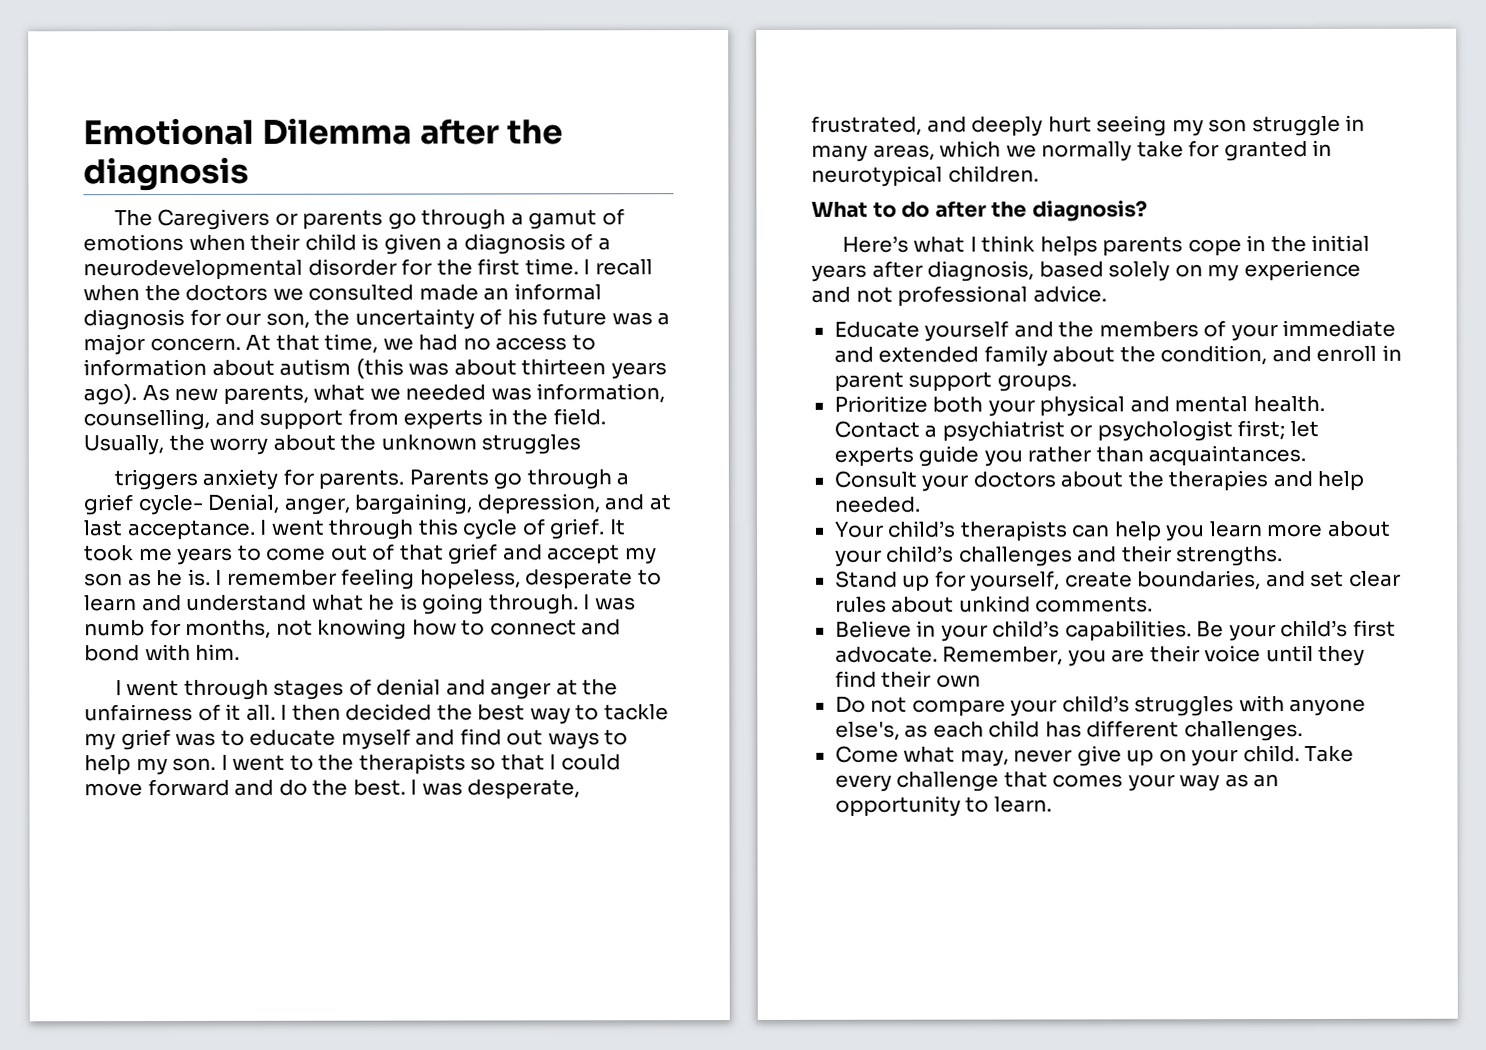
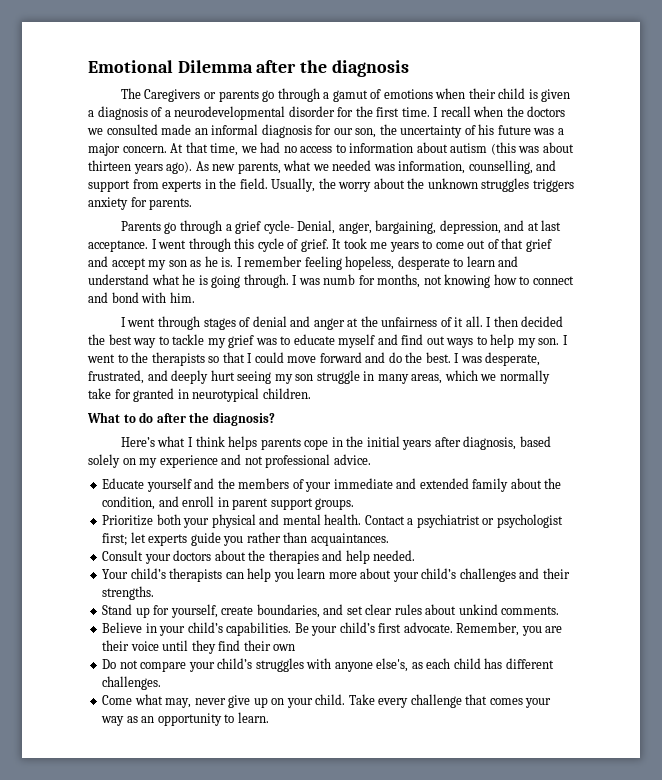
- Usually, the worry about the unknown struggles
- triggers anxiety for parents. Parents go through a grief cycle- Denial, anger, bargaining, depression, and at last acceptance.
+ Usually, the worry about the unknown struggles triggers anxiety for parents.
+ Parents go through a grief cycle- Denial, anger, bargaining, depression, and at last acceptance.

